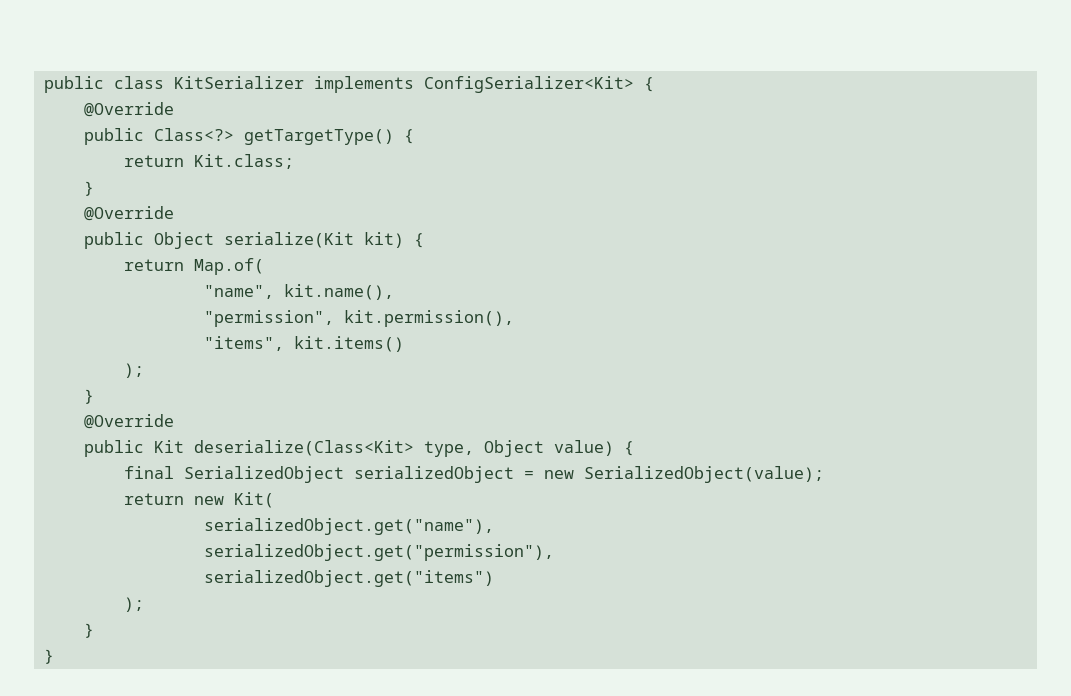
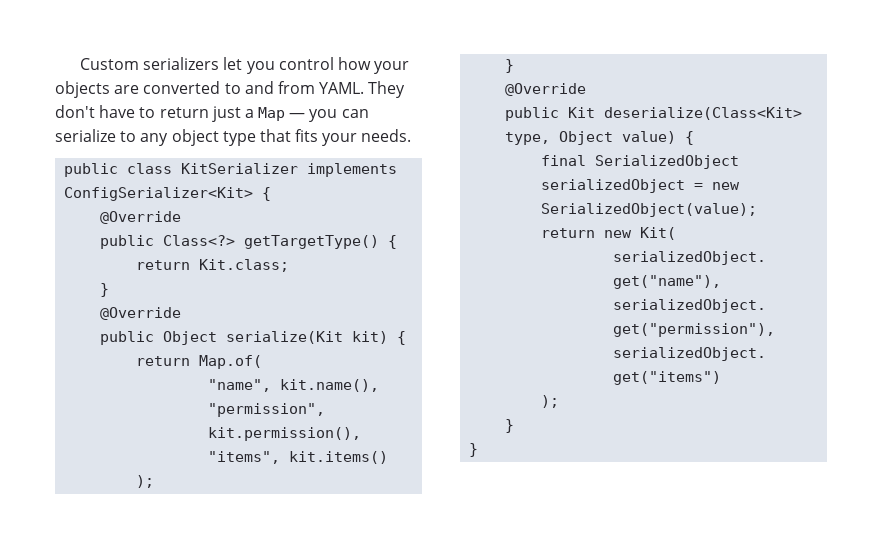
+ Custom serializers let you control how your objects are converted to and from YAML. They don't have to return just a Map — you can serialize to any object type that fits your needs.

